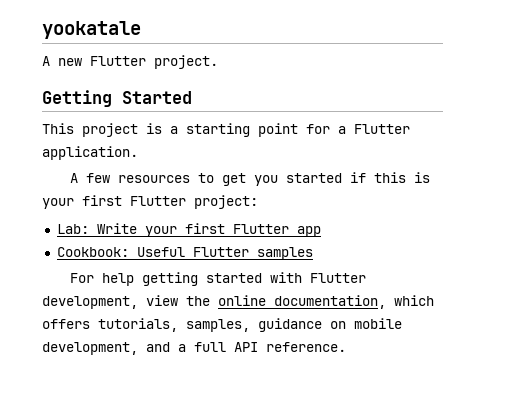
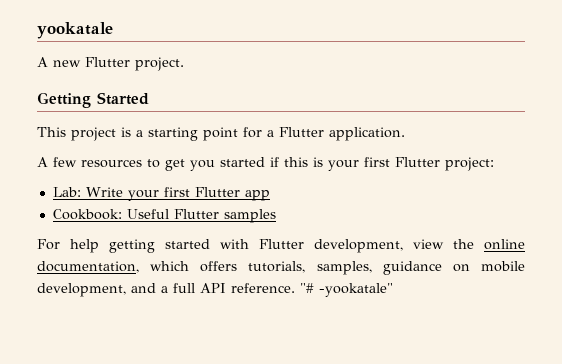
+ "# -yookatale"

